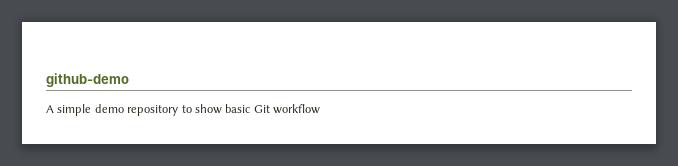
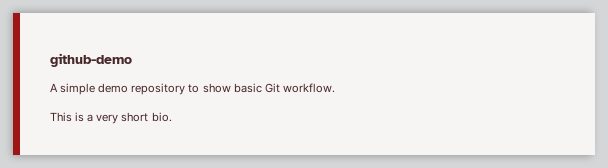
- A simple demo repository to show basic Git workflow
+ A simple demo repository to show basic Git workflow.
+ This is a very short bio.

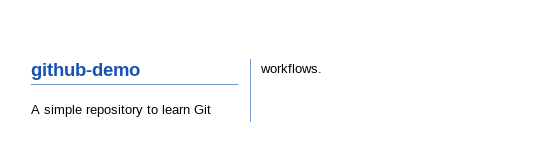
- A simple demo repository to show basic Git workflow.
- This is a very short bio.
+ A simple repository to learn Git workflows.

